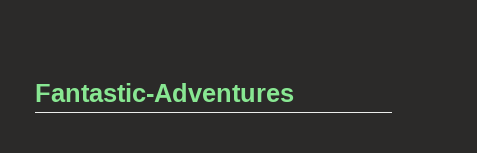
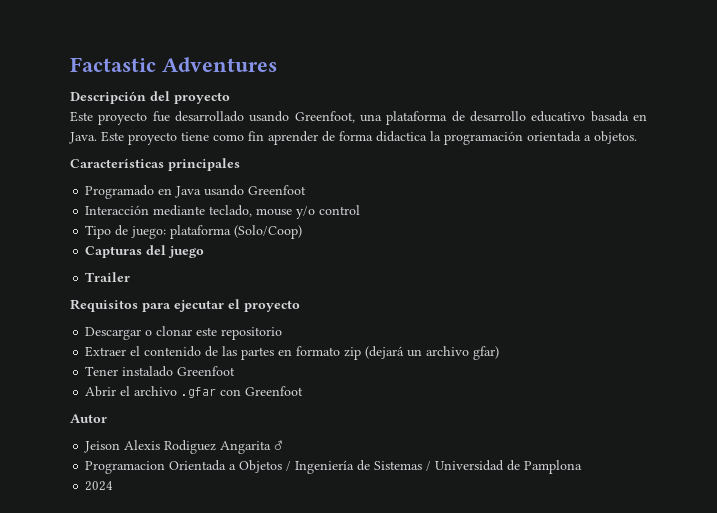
- Fantastic-Adventures
+ Factastic Adventures
+ Descripción del proyecto
+ Este proyecto fue desarrollado usando Greenfoot, una plataforma de desarrollo educativo basada en Java. Este proyecto tiene como fin aprender de forma didactica la programación orientada a objetos.
+ Características principales
+ Programado en Java usando Greenfoot
+ Interacción mediante teclado, mouse y/o control
+ Tipo de juego: plataforma (Solo/Coop)
+ Capturas del juego
+ Trailer
+ Requisitos para ejecutar el proyecto
+ Descargar o clonar este repositorio
+ Extraer el contenido de las partes en formato zip (dejará un archivo gfar)
+ Tener instalado Greenfoot
+ Abrir el archivo .gfar con Greenfoot
+ Autor
+ Jeison Alexis Rodiguez Angarita ♂
+ Programacion Orientada a Objetos / Ingeniería de Sistemas / Universidad de Pamplona
+ 2024

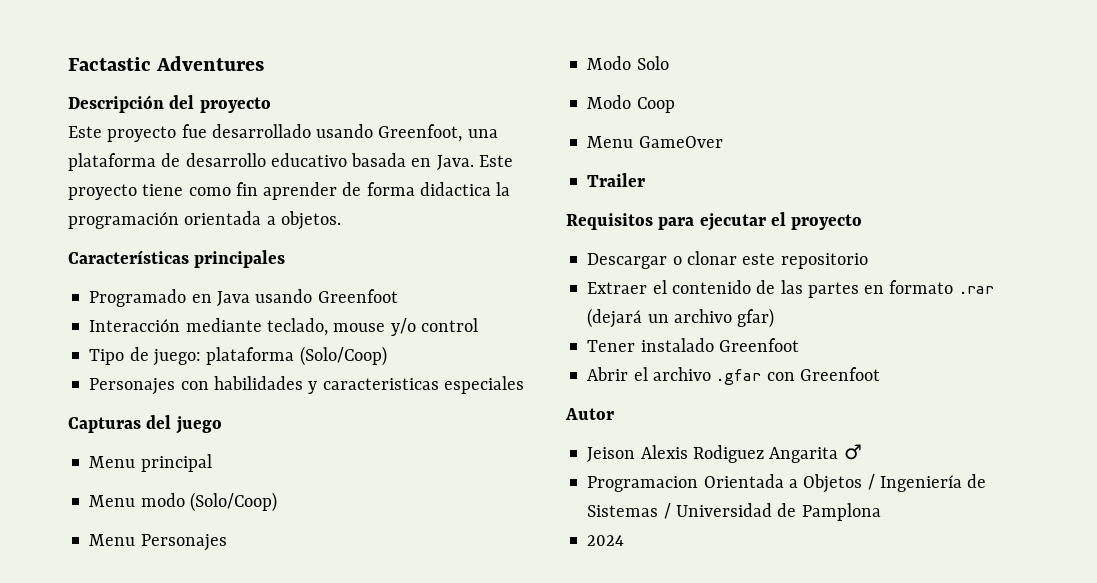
+ Personajes con habilidades y caracteristicas especiales
  Capturas del juego
+ Menu principal
+ Menu modo (Solo/Coop)
+ Menu Personajes
+ Modo Solo
+ Modo Coop
+ Menu GameOver
- Extraer el contenido de las partes en formato zip (dejará un archivo gfar)
+ Extraer el contenido de las partes en formato .rar (dejará un archivo gfar)

